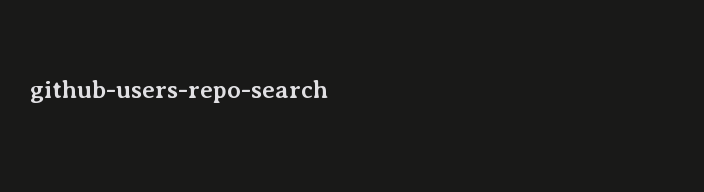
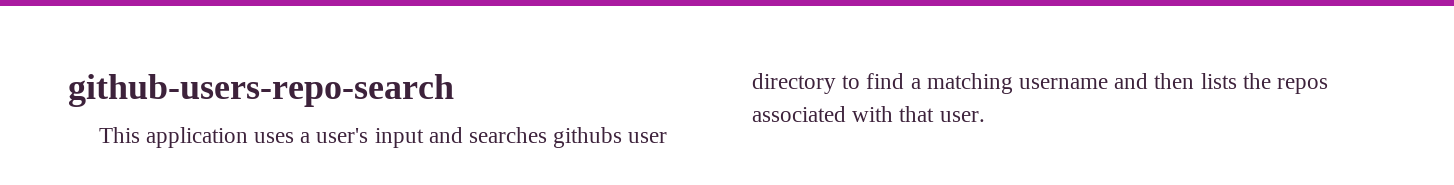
+ This application uses a user's input and searches githubs user directory to find a matching username and then lists the repos associated with that user.

